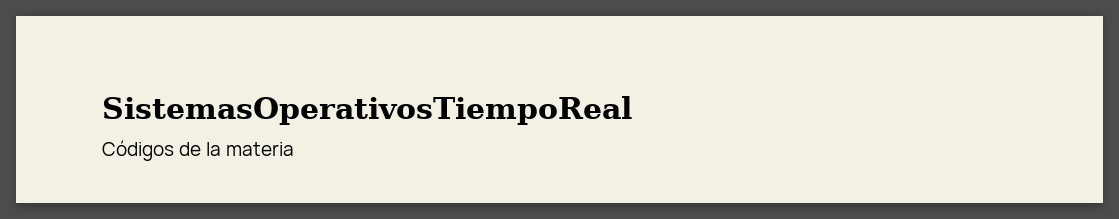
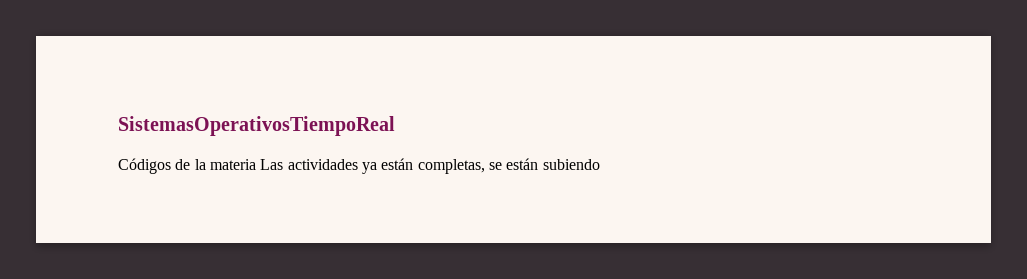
- Códigos de la materia
+ Códigos de la materia Las actividades ya están completas, se están subiendo

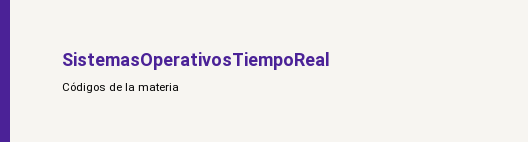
- Códigos de la materia Las actividades ya están completas, se están subiendo
+ Códigos de la materia

